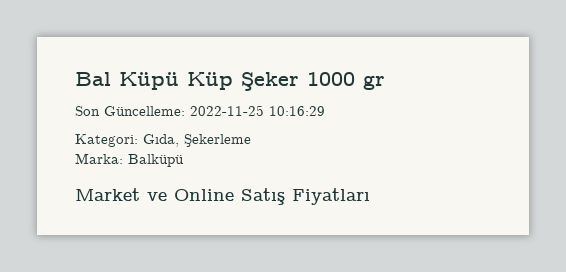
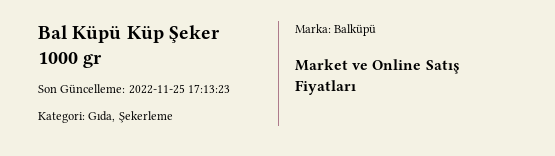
- Son Güncelleme: 2022-11-25 10:16:29
+ Son Güncelleme: 2022-11-25 17:13:23

